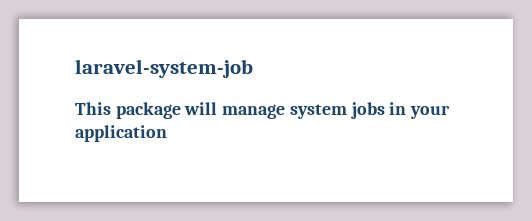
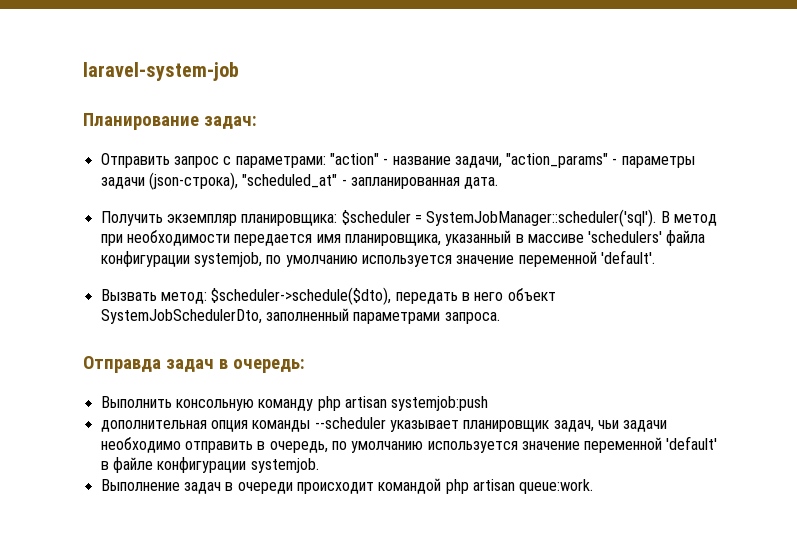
- This package will manage system jobs in your application
+ Планирование задач:
+ Отправить запрос с параметрами: "action" - название задачи, "action_params" - параметры задачи (json-строка), "scheduled_at" - запланированная дата.
+ Получить экземпляр планировщика: $scheduler = SystemJobManager::scheduler('sql'). В метод при необходимости передается имя планировщика, указанный в массиве 'schedulers' файла конфигурации systemjob, по умолчанию используется значение переменной 'default'.
+ Вызвать метод: $scheduler->schedule($dto), передать в него объект SystemJobSchedulerDto, заполненный параметрами запроса.
+ Отправда задач в очередь:
+ Выполнить консольную команду php artisan systemjob:push
+ дополнительная опция команды --scheduler указывает планировщик задач, чьи задачи необходимо отправить в очередь, по умолчанию используется значение переменной 'default' в файле конфигурации systemjob.
+ Выполнение задач в очереди происходит командой php artisan queue:work.

